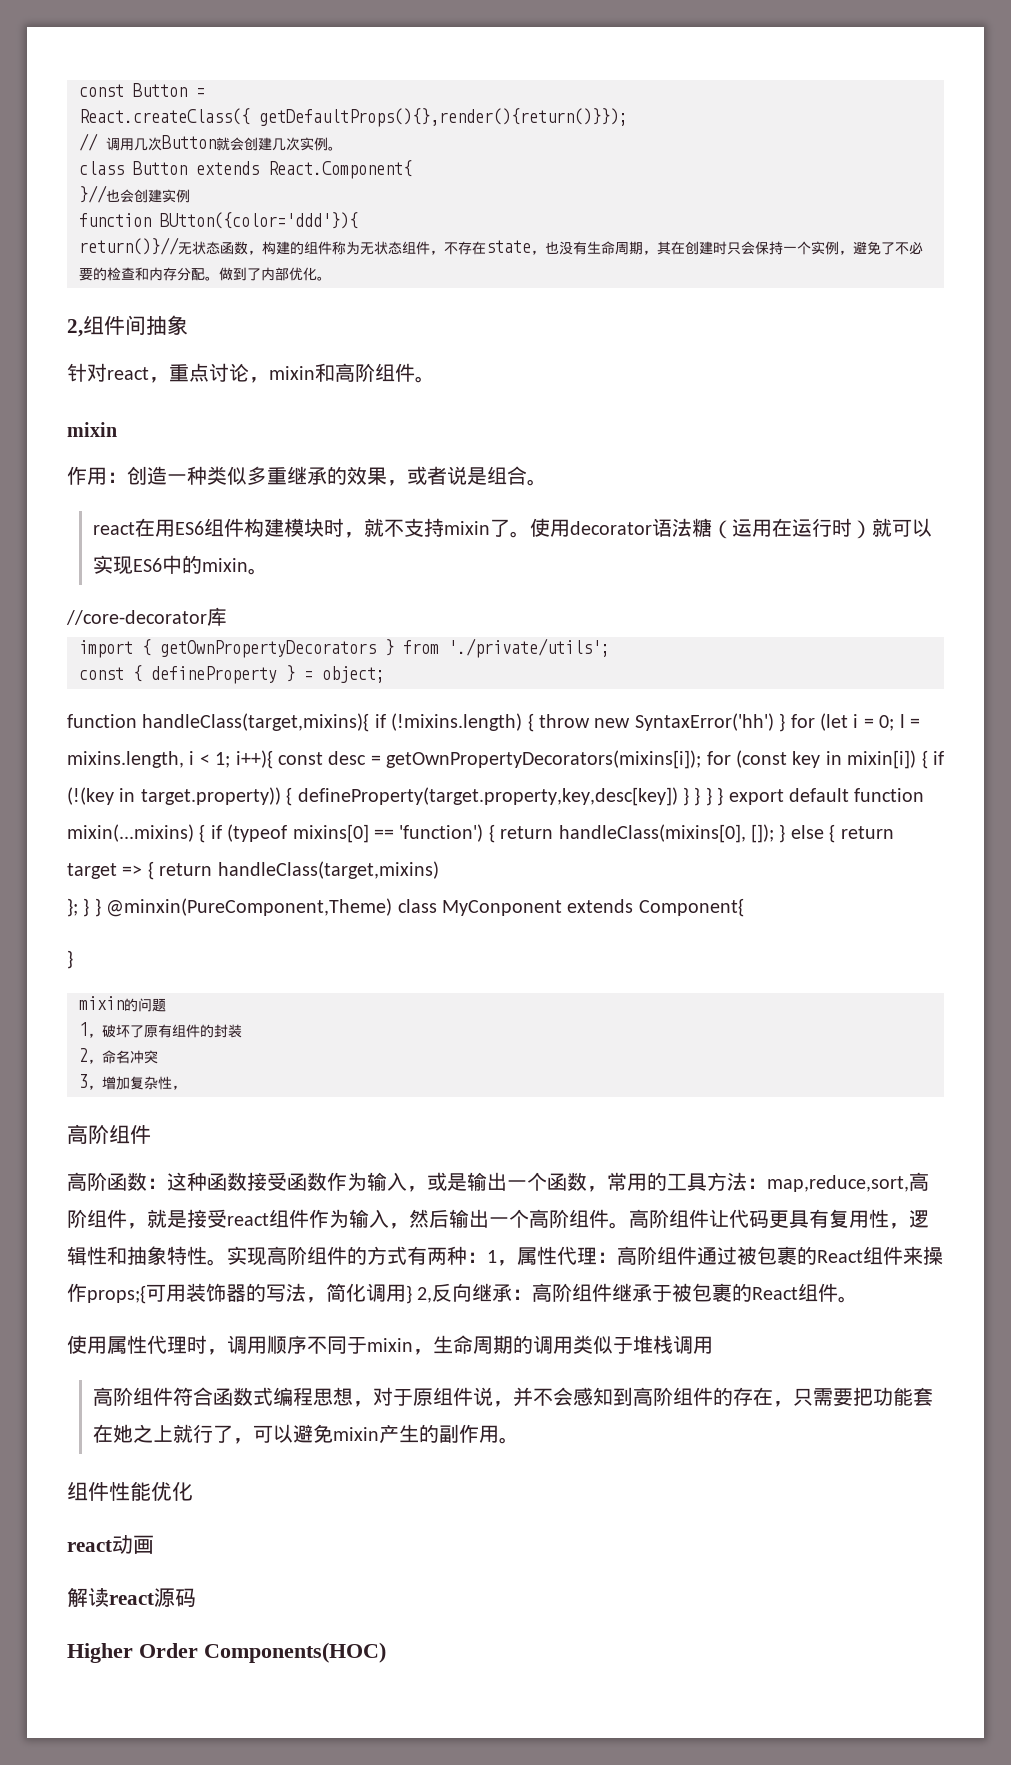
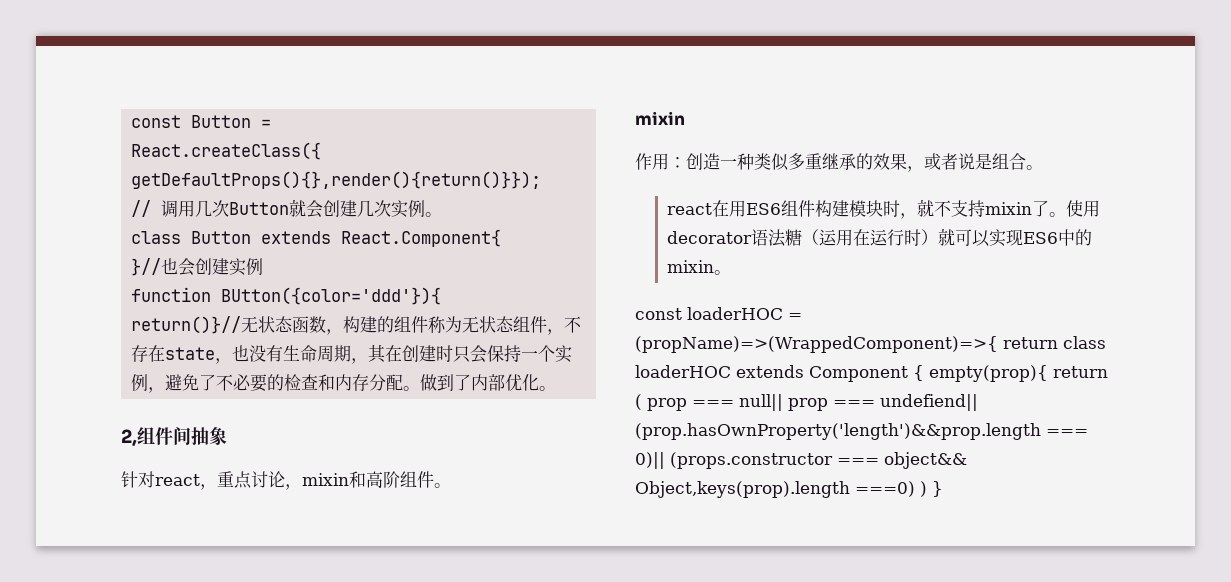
- //core-decorator库
- import { getOwnPropertyDecorators } from './private/utils';
- const { defineProperty } = object;
- function handleClass(target,mixins){ if (!mixins.length) { throw new SyntaxError('hh') } for (let i = 0; l = mixins.length, i < 1; i++){ const desc = getOwnPropertyDecorators(mixins[i]); for (const key in mixin[i]) { if (!(key in target.property)) { defineProperty(target.property,key,desc[key]) } } } } export default function mixin(...mixins) { if (typeof mixins[0] == 'function') { return handleClass(mixins[0], []); } else { return target => { return handleClass(target,mixins)
- }; } } @minxin(PureComponent,Theme) class MyConponent extends Component{
- }
- mixin的问题
- 1，破坏了原有组件的封装
- 2，命名冲突
- 3，增加复杂性，
- 高阶组件
- 高阶函数：这种函数接受函数作为输入，或是输出一个函数，常用的工具方法：map,reduce,sort,高阶组件，就是接受react组件作为输入，然后输出一个高阶组件。高阶组件让代码更具有复用性，逻辑性和抽象特性。实现高阶组件的方式有两种：1，属性代理：高阶组件通过被包裹的React组件来操作props;{可用装饰器的写法，简化调用} 2,反向继承：高阶组件继承于被包裹的React组件。
- 使用属性代理时，调用顺序不同于mixin，生命周期的调用类似于堆栈调用
- 高阶组件符合函数式编程思想，对于原组件说，并不会感知到高阶组件的存在，只需要把功能套在她之上就行了，可以避免mixin产生的副作用。
- 组件性能优化
- react动画
- 解读react源码
- Higher Order Components(HOC)
+ const loaderHOC = (propName)=>(WrappedComponent)=>{ return class loaderHOC extends Component { empty(prop){ return ( prop === null|| prop === undefiend|| (prop.hasOwnProperty('length')&&prop.length === 0)|| (props.constructor === object&& Object,keys(prop).length ===0) ) }

